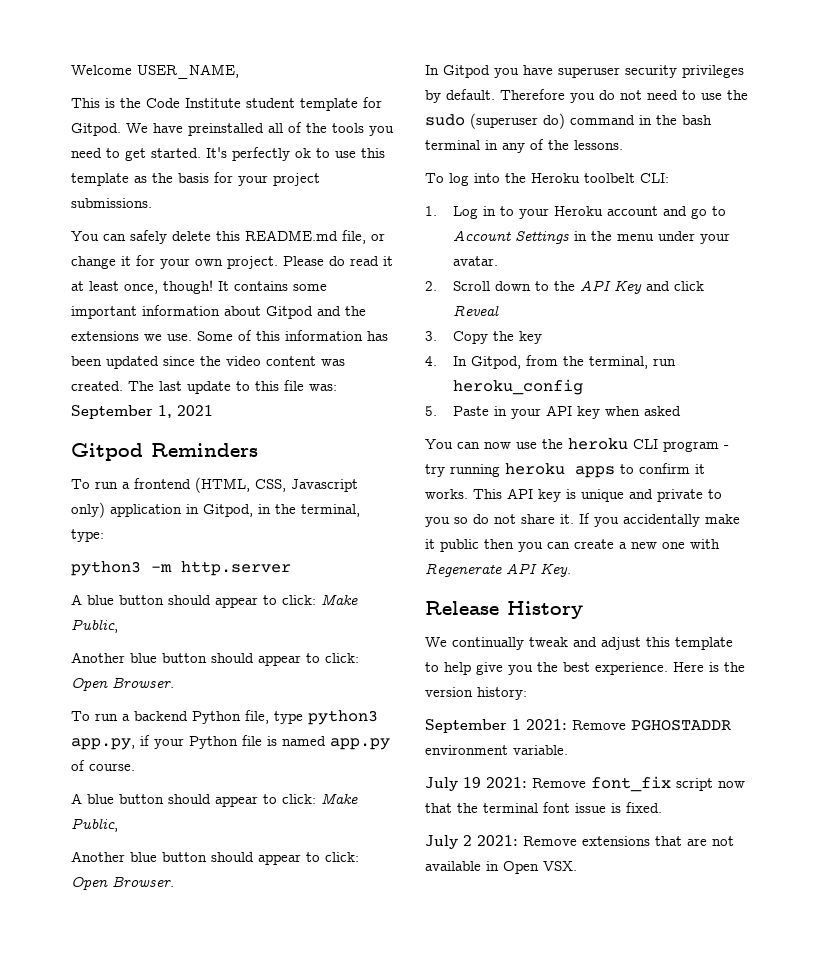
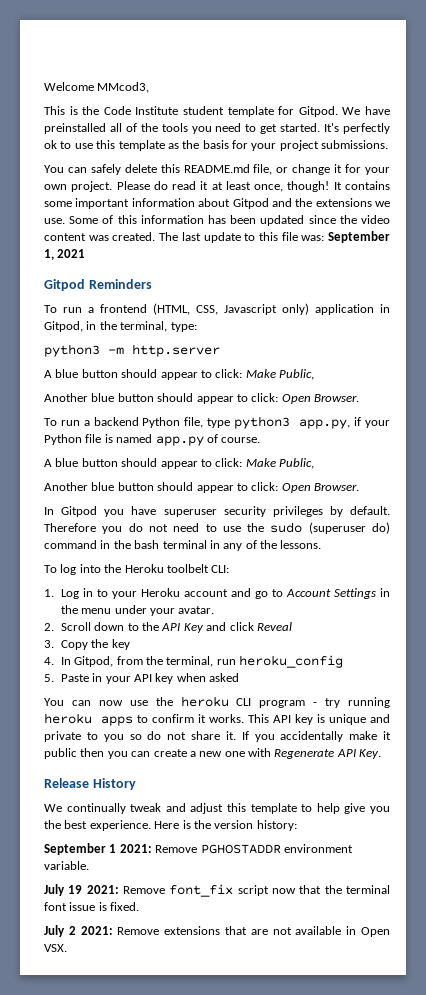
- Welcome USER_NAME,
+ Welcome MMcod3,

